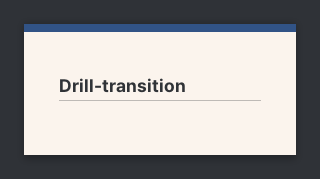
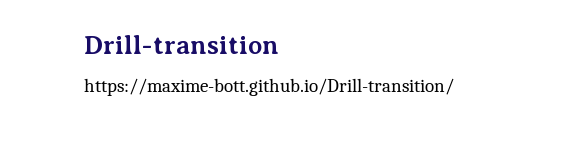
+ https://maxime-bott.github.io/Drill-transition/

